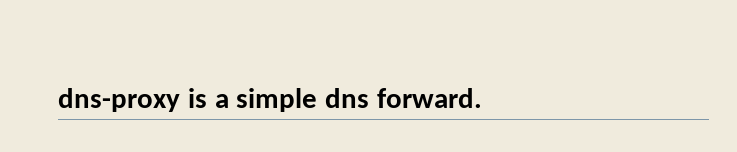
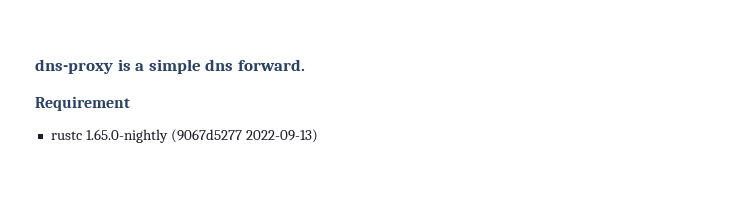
+ Requirement
+ rustc 1.65.0-nightly (9067d5277 2022-09-13)

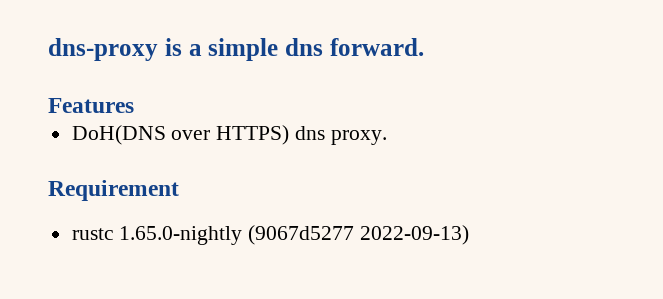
+ Features
+ DoH(DNS over HTTPS) dns proxy.

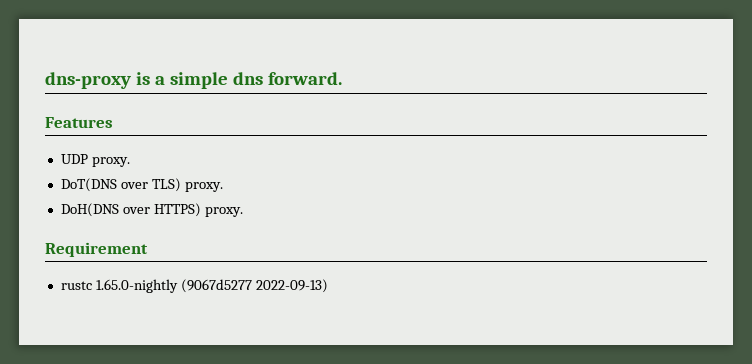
+ UDP proxy.
+ DoT(DNS over TLS) proxy.
- DoH(DNS over HTTPS) dns proxy.
+ DoH(DNS over HTTPS) proxy.

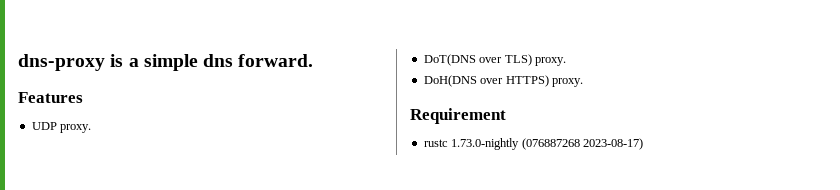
- rustc 1.65.0-nightly (9067d5277 2022-09-13)
+ rustc 1.73.0-nightly (076887268 2023-08-17)

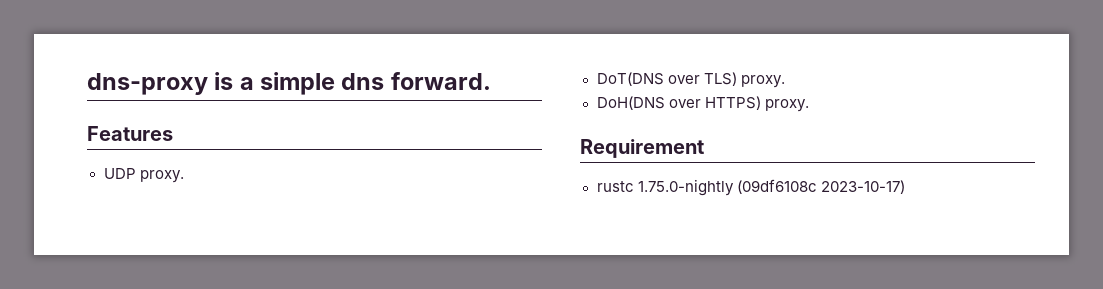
- rustc 1.73.0-nightly (076887268 2023-08-17)
+ rustc 1.75.0-nightly (09df6108c 2023-10-17)

